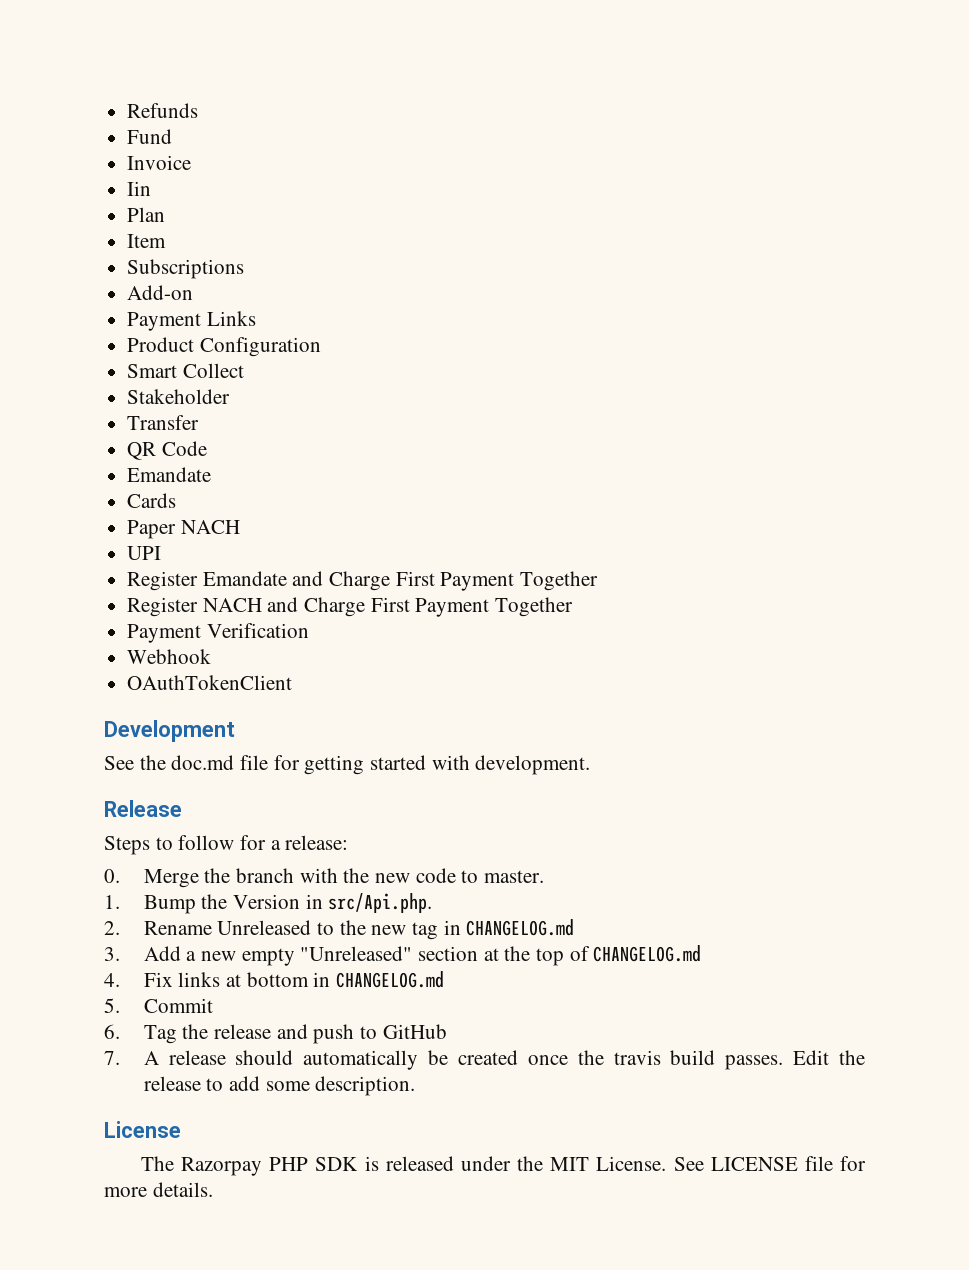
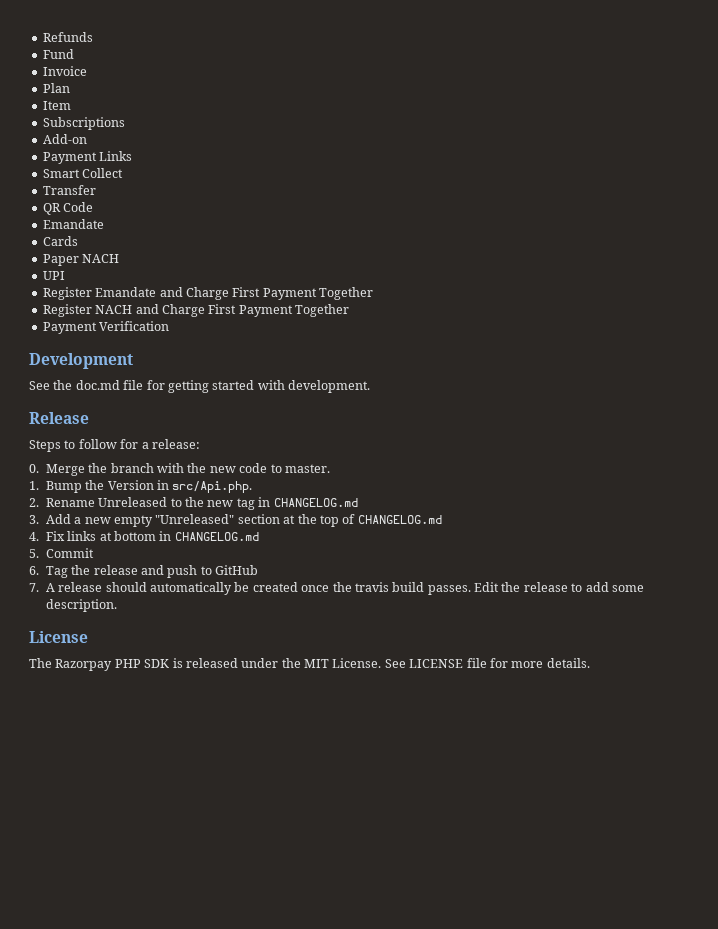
- Iin
- Product Configuration
- Stakeholder
- Webhook
- OAuthTokenClient

